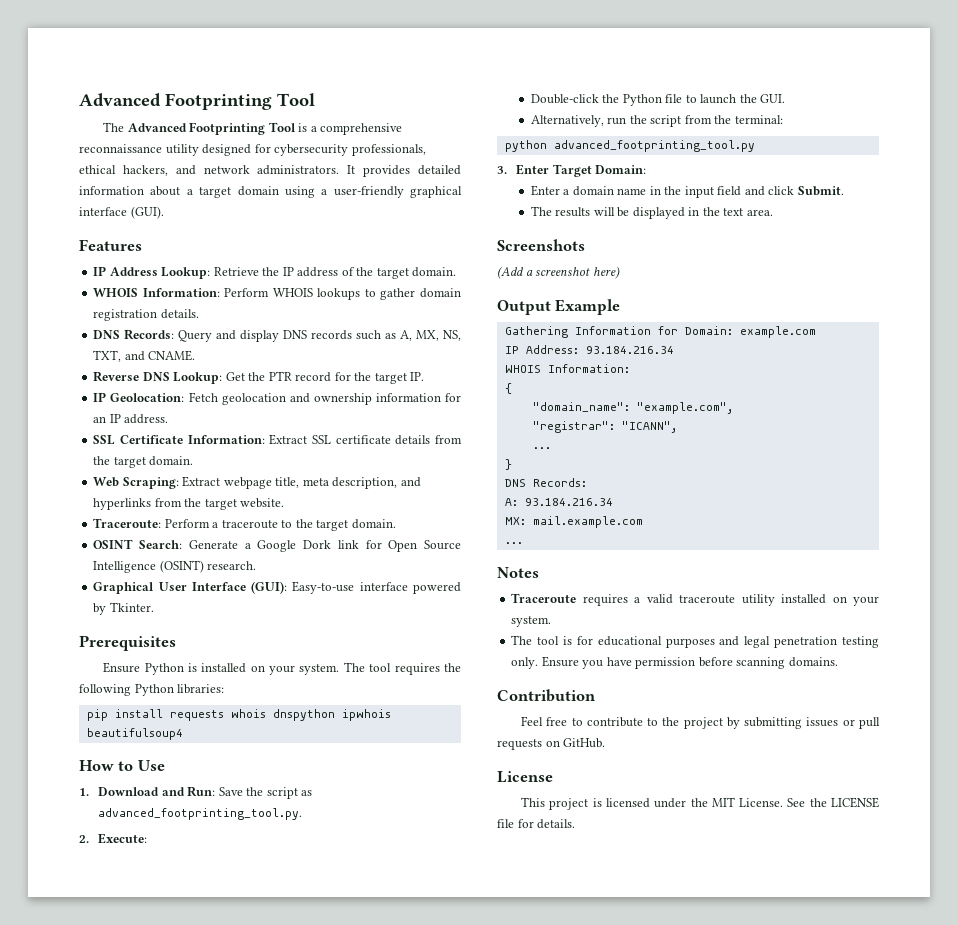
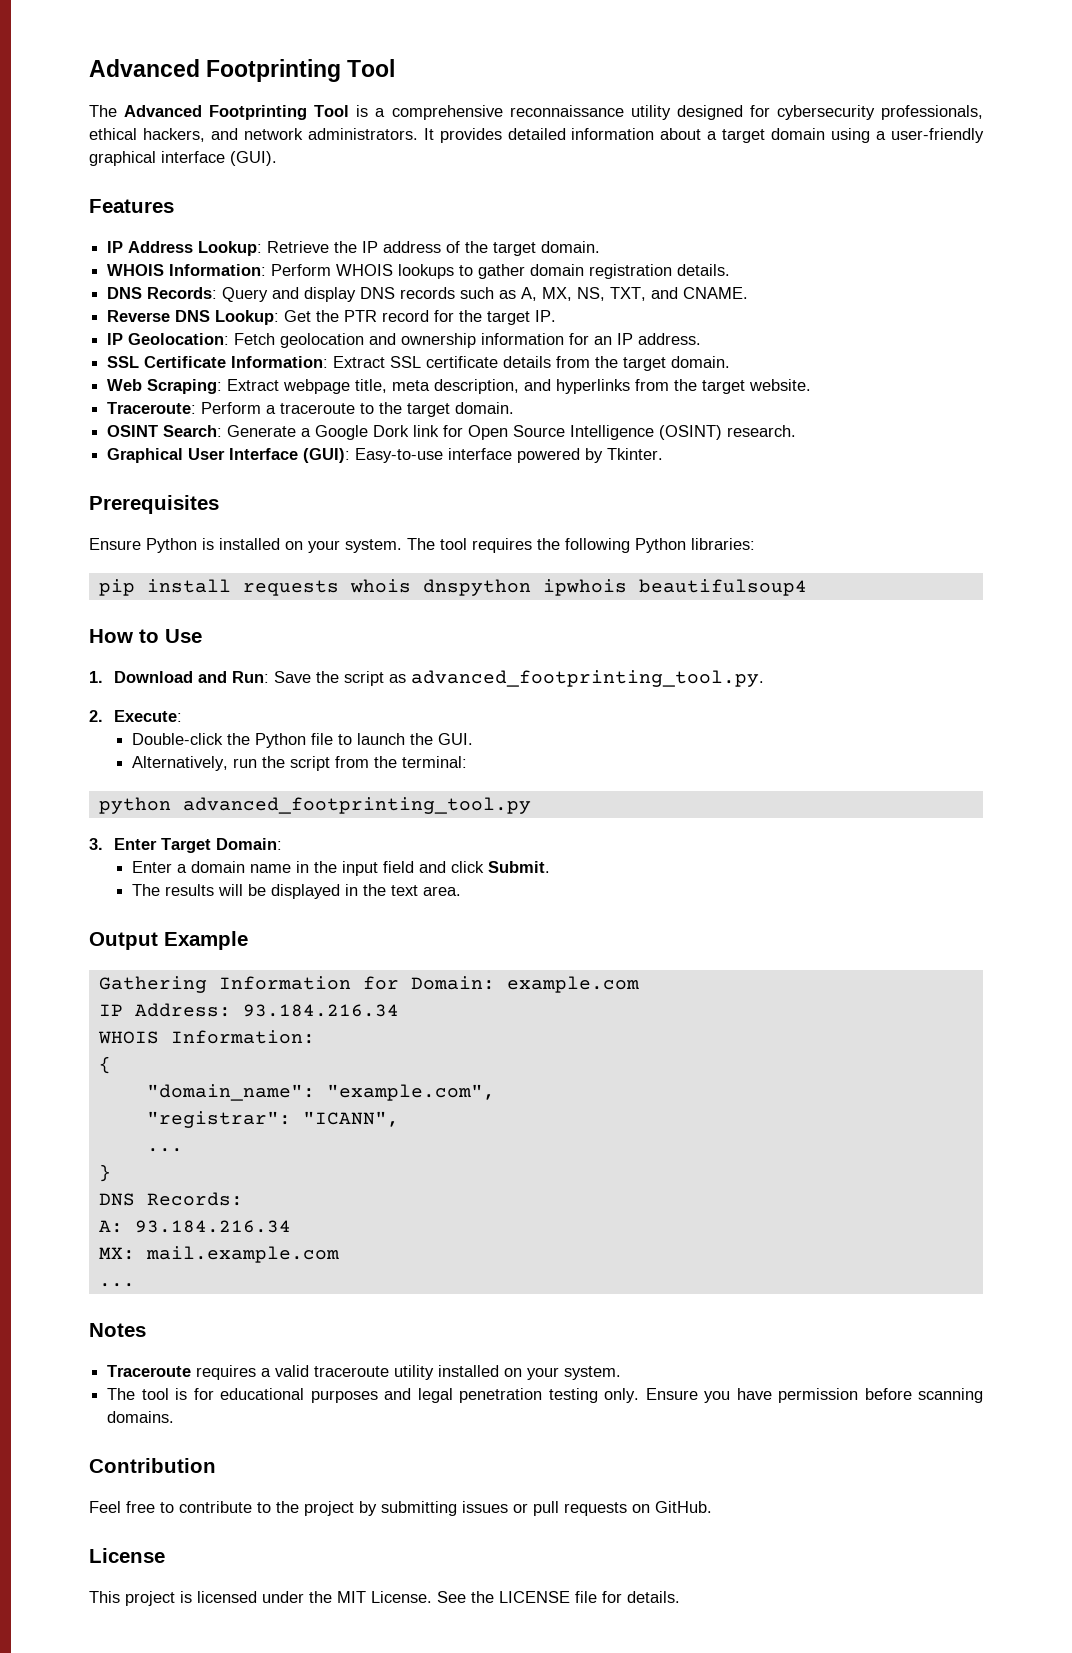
- Screenshots
- (Add a screenshot here)

